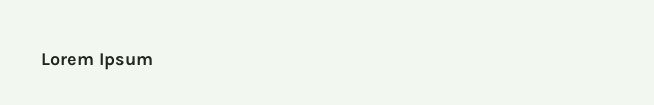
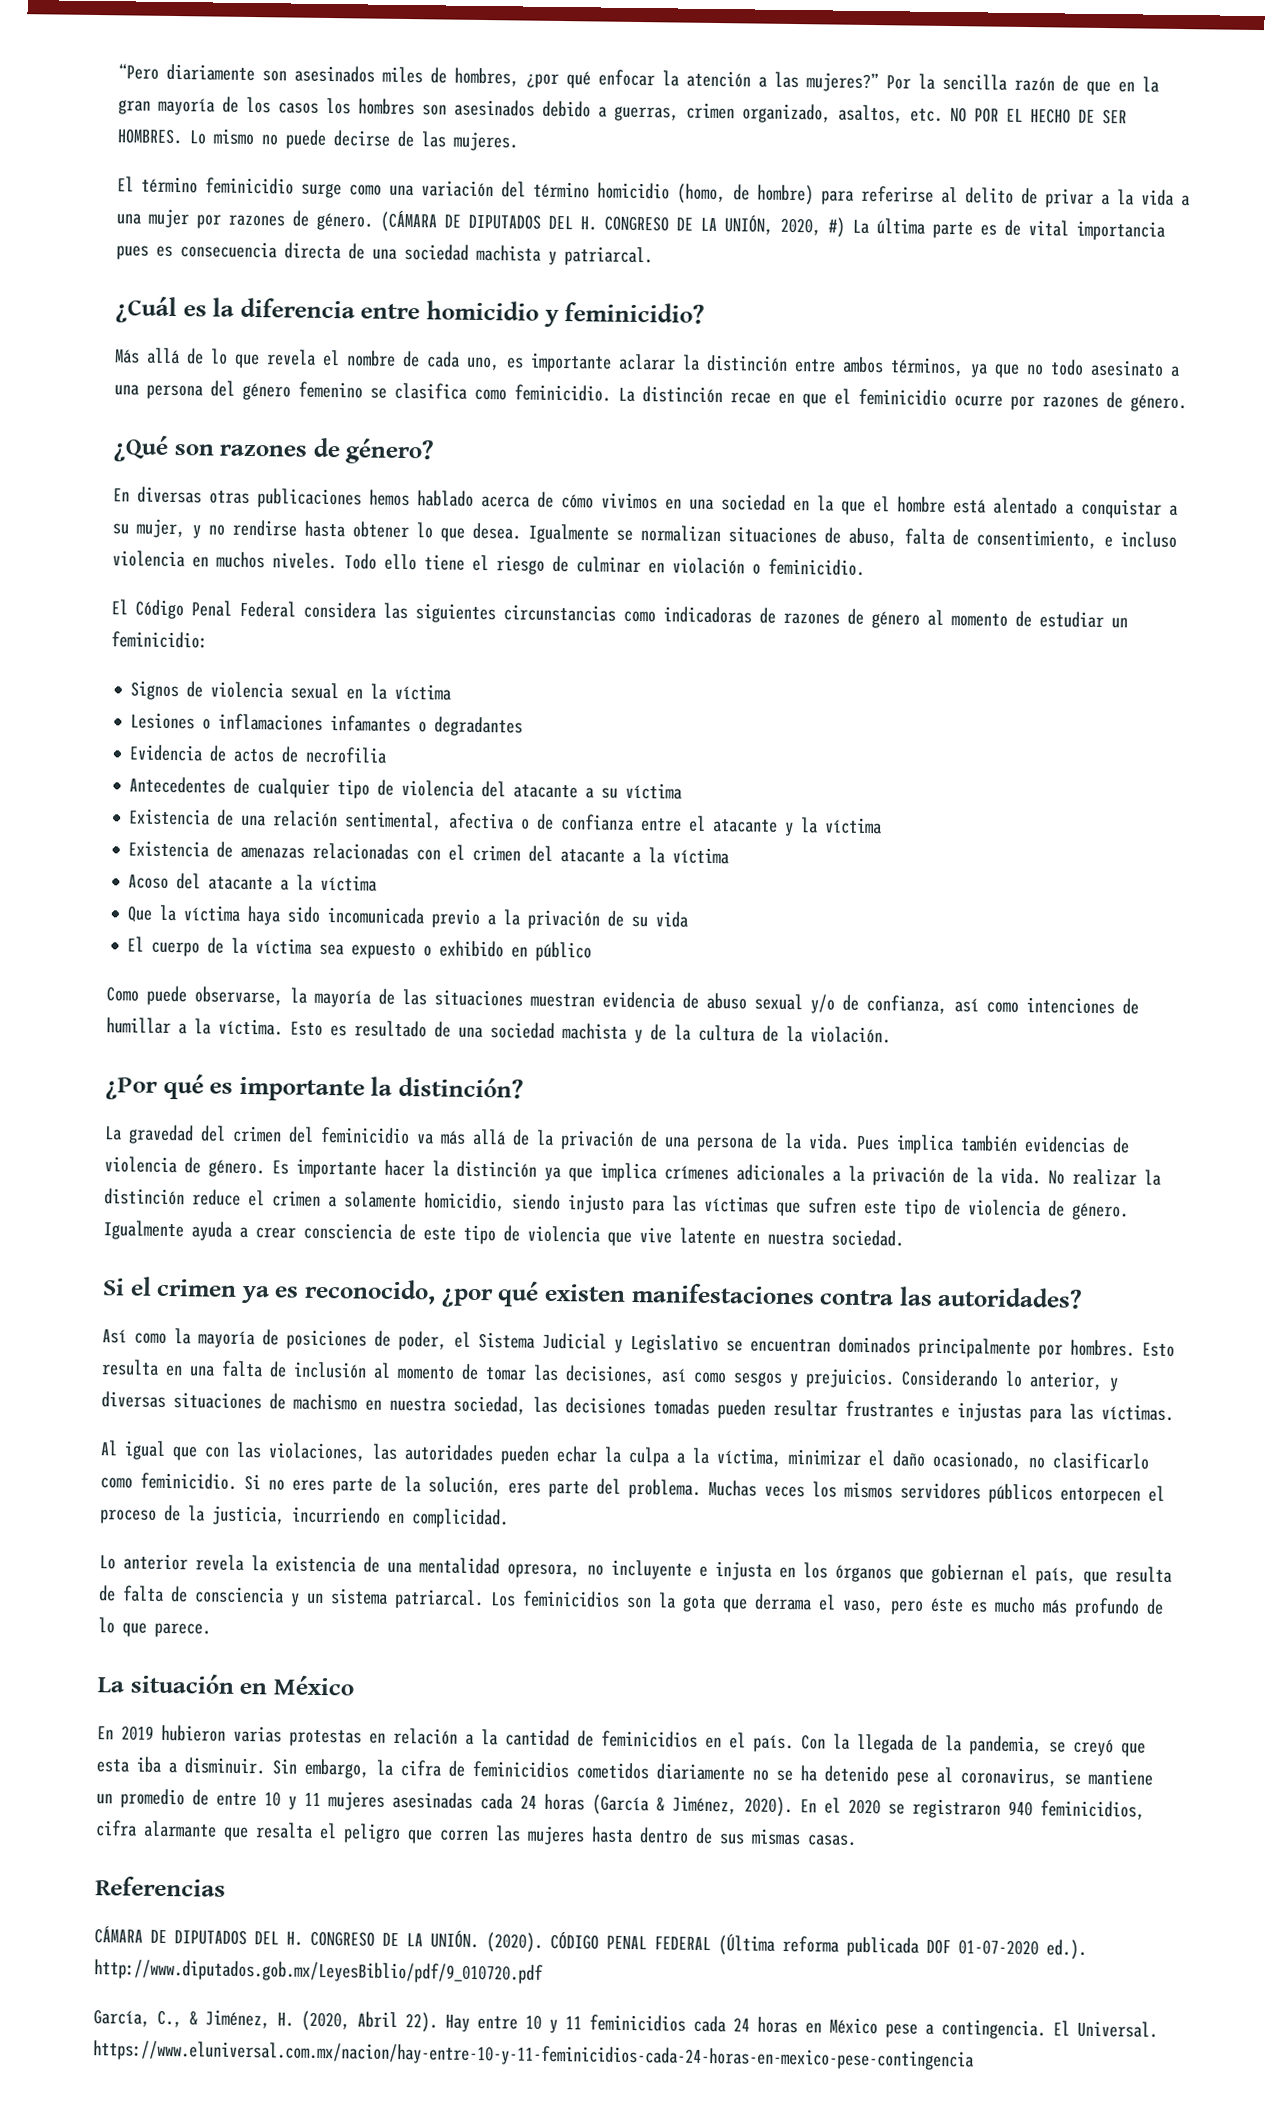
- Lorem Ipsum
+ “Pero diariamente son asesinados miles de hombres, ¿por qué enfocar la atención a las mujeres?” Por la sencilla razón de que en la gran mayoría de los casos los hombres son asesinados debido a guerras, crimen organizado, asaltos, etc. NO POR EL HECHO DE SER HOMBRES. Lo mismo no puede decirse de las mujeres.
+ El término feminicidio surge como una variación del término homicidio (homo, de hombre) para referirse al delito de privar a la vida a una mujer por razones de género. (CÁMARA DE DIPUTADOS DEL H. CONGRESO DE LA UNIÓN, 2020, #) La última parte es de vital importancia pues es consecuencia directa de una sociedad machista y patriarcal.
+ ¿Cuál es la diferencia entre homicidio y feminicidio?
+ Más allá de lo que revela el nombre de cada uno, es importante aclarar la distinción entre ambos términos, ya que no todo asesinato a una persona del género femenino se clasifica como feminicidio. La distinción recae en que el feminicidio ocurre por razones de género.
+ ¿Qué son razones de género?
+ En diversas otras publicaciones hemos hablado acerca de cómo vivimos en una sociedad en la que el hombre está alentado a conquistar a su mujer, y no rendirse hasta obtener lo que desea. Igualmente se normalizan situaciones de abuso, falta de consentimiento, e incluso violencia en muchos niveles. Todo ello tiene el riesgo de culminar en violación o feminicidio.
+ El Código Penal Federal considera las siguientes circunstancias como indicadoras de razones de género al momento de estudiar un feminicidio:
+ Signos de violencia sexual en la víctima
+ Lesiones o inflamaciones infamantes o degradantes
+ Evidencia de actos de necrofilia
+ Antecedentes de cualquier tipo de violencia del atacante a su víctima
+ Existencia de una relación sentimental, afectiva o de confianza entre el atacante y la víctima
+ Existencia de amenazas relacionadas con el crimen del atacante a la víctima
+ Acoso del atacante a la víctima
+ Que la víctima haya sido incomunicada previo a la privación de su vida
+ El cuerpo de la víctima sea expuesto o exhibido en público
+ Como puede observarse, la mayoría de las situaciones muestran evidencia de abuso sexual y/o de confianza, así como intenciones de humillar a la víctima. Esto es resultado de una sociedad machista y de la cultura de la violación.
+ ¿Por qué es importante la distinción?
+ La gravedad del crimen del feminicidio va más allá de la privación de una persona de la vida. Pues implica también evidencias de violencia de género. Es importante hacer la distinción ya que implica crímenes adicionales a la privación de la vida. No realizar la distinción reduce el crimen a solamente homicidio, siendo injusto para las víctimas que sufren este tipo de violencia de género. Igualmente ayuda a crear consciencia de este tipo de violencia que vive latente en nuestra sociedad.
+ Si el crimen ya es reconocido, ¿por qué existen manifestaciones contra las autoridades?
+ Así como la mayoría de posiciones de poder, el Sistema Judicial y Legislativo se encuentran dominados principalmente por hombres. Esto resulta en una falta de inclusión al momento de tomar las decisiones, así como sesgos y prejuicios. Considerando lo anterior, y diversas situaciones de machismo en nuestra sociedad, las decisiones tomadas pueden resultar frustrantes e injustas para las víctimas.
+ Al igual que con las violaciones, las autoridades pueden echar la culpa a la víctima, minimizar el daño ocasionado, no clasificarlo como feminicidio. Si no eres parte de la solución, eres parte del problema. Muchas veces los mismos servidores públicos entorpecen el proceso de la justicia, incurriendo en complicidad.
+ Lo anterior revela la existencia de una mentalidad opresora, no incluyente e injusta en los órganos que gobiernan el país, que resulta de falta de consciencia y un sistema patriarcal. Los feminicidios son la gota que derrama el vaso, pero éste es mucho más profundo de lo que parece.
+ La situación en México
+ En 2019 hubieron varias protestas en relación a la cantidad de feminicidios en el país. Con la llegada de la pandemia, se creyó que esta iba a disminuir. Sin embargo, la cifra de feminicidios cometidos diariamente no se ha detenido pese al coronavirus, se mantiene un promedio de entre 10 y 11 mujeres asesinadas cada 24 horas (García & Jiménez, 2020). En el 2020 se registraron 940 feminicidios, cifra alarmante que resalta el peligro que corren las mujeres hasta dentro de sus mismas casas.
+ Referencias
+ CÁMARA DE DIPUTADOS DEL H. CONGRESO DE LA UNIÓN. (2020). CÓDIGO PENAL FEDERAL (Última reforma publicada DOF 01-07-2020 ed.). http://www.diputados.gob.mx/LeyesBiblio/pdf/9_010720.pdf
+ García, C., & Jiménez, H. (2020, Abril 22). Hay entre 10 y 11 feminicidios cada 24 horas en México pese a contingencia. El Universal. https://www.eluniversal.com.mx/nacion/hay-entre-10-y-11-feminicidios-cada-24-horas-en-mexico-pese-contingencia

